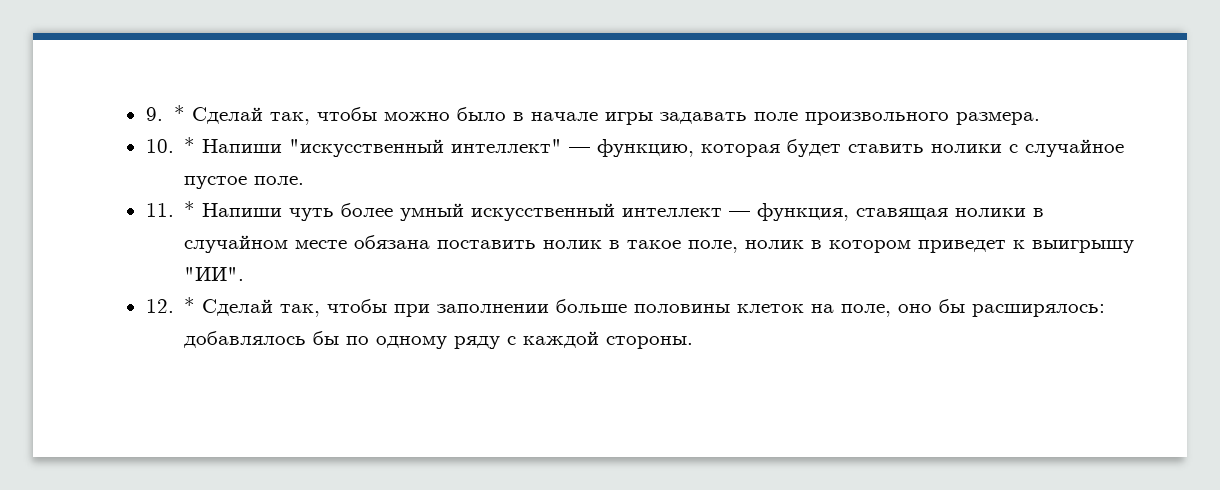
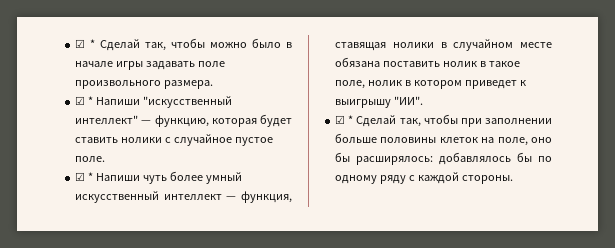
- 9. * Сделай так, чтобы можно было в начале игры задавать поле произвольного размера.
+ ☑ * Сделай так, чтобы можно было в начале игры задавать поле произвольного размера.
- 10. * Напиши "искусственный интеллект" — функцию, которая будет ставить нолики с случайное пустое поле.
+ ☑ * Напиши "искусственный интеллект" — функцию, которая будет ставить нолики с случайное пустое поле.
- 11. * Напиши чуть более умный искусственный интеллект — функция, ставящая нолики в случайном месте обязана поставить нолик в такое поле, нолик в котором приведет к выигрышу "ИИ".
+ ☑ * Напиши чуть более умный искусственный интеллект — функция, ставящая нолики в случайном месте обязана поставить нолик в такое поле, нолик в котором приведет к выигрышу "ИИ".
- 12. * Сделай так, чтобы при заполнении больше половины клеток на поле, оно бы расширялось: добавлялось бы по одному ряду с каждой стороны.
+ ☑ * Сделай так, чтобы при заполнении больше половины клеток на поле, оно бы расширялось: добавлялось бы по одному ряду с каждой стороны.

